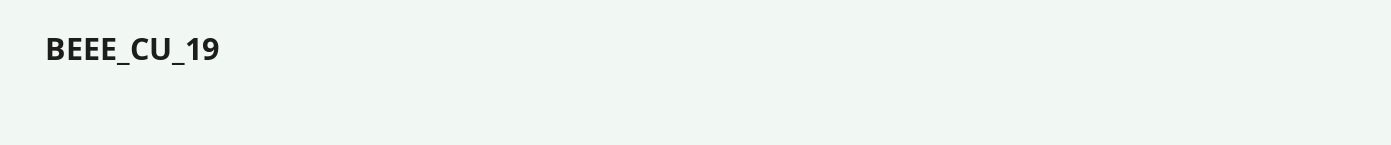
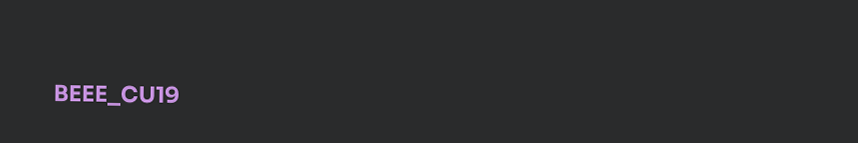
- BEEE_CU_19
+ BEEE_CU19

